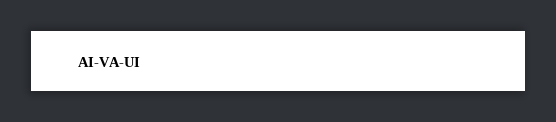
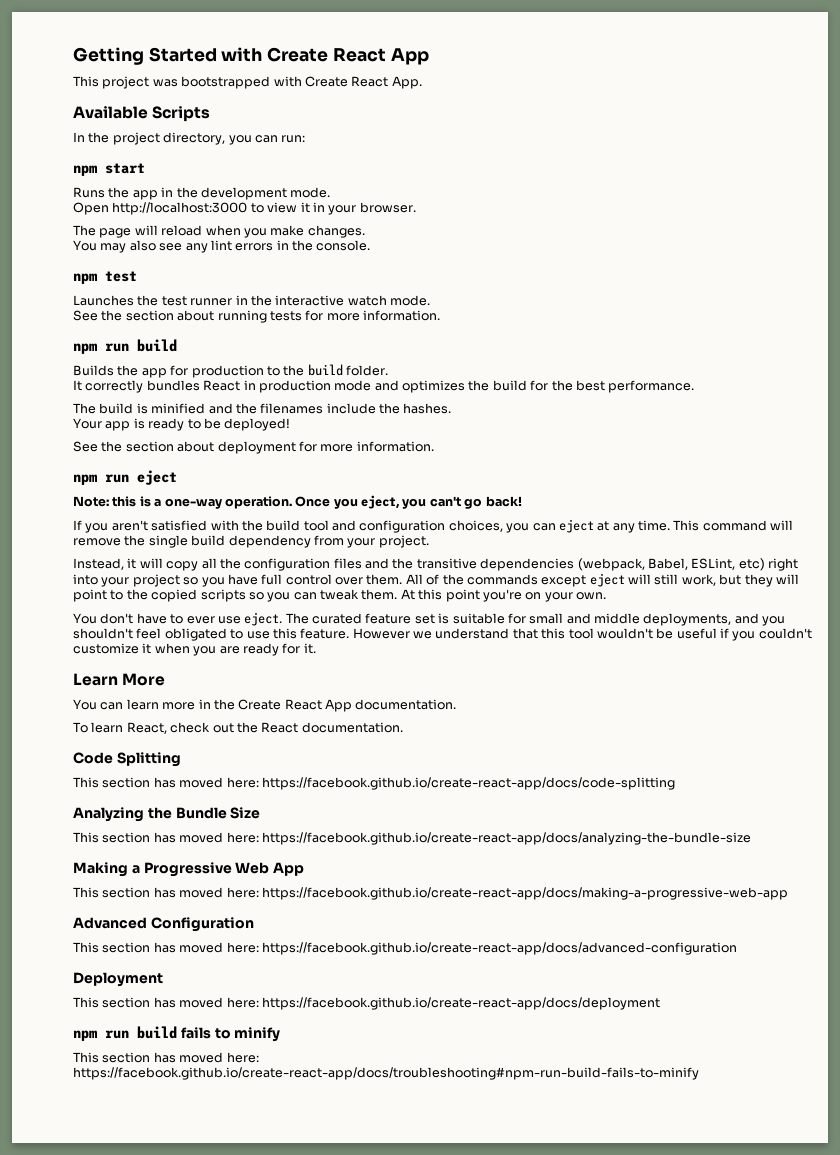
- AI-VA-UI
+ Getting Started with Create React App
+ This project was bootstrapped with Create React App.
+ Available Scripts
+ In the project directory, you can run:
+ npm start
+ Runs the app in the development mode.
+ Open http://localhost:3000 to view it in your browser.
+ The page will reload when you make changes.
+ You may also see any lint errors in the console.
+ npm test
+ Launches the test runner in the interactive watch mode.
+ See the section about running tests for more information.
+ npm run build
+ Builds the app for production to the build folder.
+ It correctly bundles React in production mode and optimizes the build for the best performance.
+ The build is minified and the filenames include the hashes.
+ Your app is ready to be deployed!
+ See the section about deployment for more information.
+ npm run eject
+ Note: this is a one-way operation. Once you eject, you can't go back!
+ If you aren't satisfied with the build tool and configuration choices, you can eject at any time. This command will remove the single build dependency from your project.
+ Instead, it will copy all the configuration files and the transitive dependencies (webpack, Babel, ESLint, etc) right into your project so you have full control over them. All of the commands except eject will still work, but they will point to the copied scripts so you can tweak them. At this point you're on your own.
+ You don't have to ever use eject. The curated feature set is suitable for small and middle deployments, and you shouldn't feel obligated to use this feature. However we understand that this tool wouldn't be useful if you couldn't customize it when you are ready for it.
+ Learn More
+ You can learn more in the Create React App documentation.
+ To learn React, check out the React documentation.
+ Code Splitting
+ This section has moved here: https://facebook.github.io/create-react-app/docs/code-splitting
+ Analyzing the Bundle Size
+ This section has moved here: https://facebook.github.io/create-react-app/docs/analyzing-the-bundle-size
+ Making a Progressive Web App
+ This section has moved here: https://facebook.github.io/create-react-app/docs/making-a-progressive-web-app
+ Advanced Configuration
+ This section has moved here: https://facebook.github.io/create-react-app/docs/advanced-configuration
+ Deployment
+ This section has moved here: https://facebook.github.io/create-react-app/docs/deployment
+ npm run build fails to minify
+ This section has moved here: https://facebook.github.io/create-react-app/docs/troubleshooting#npm-run-build-fails-to-minify

